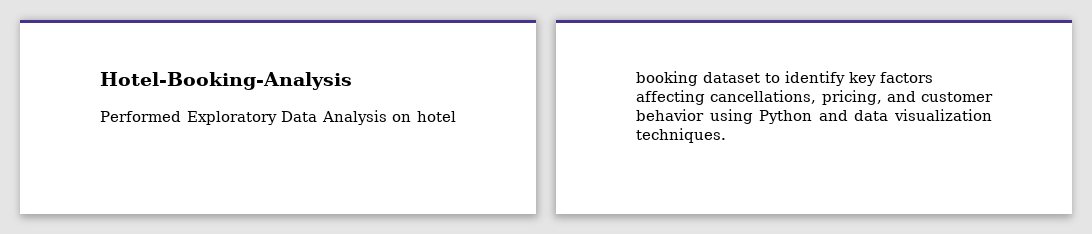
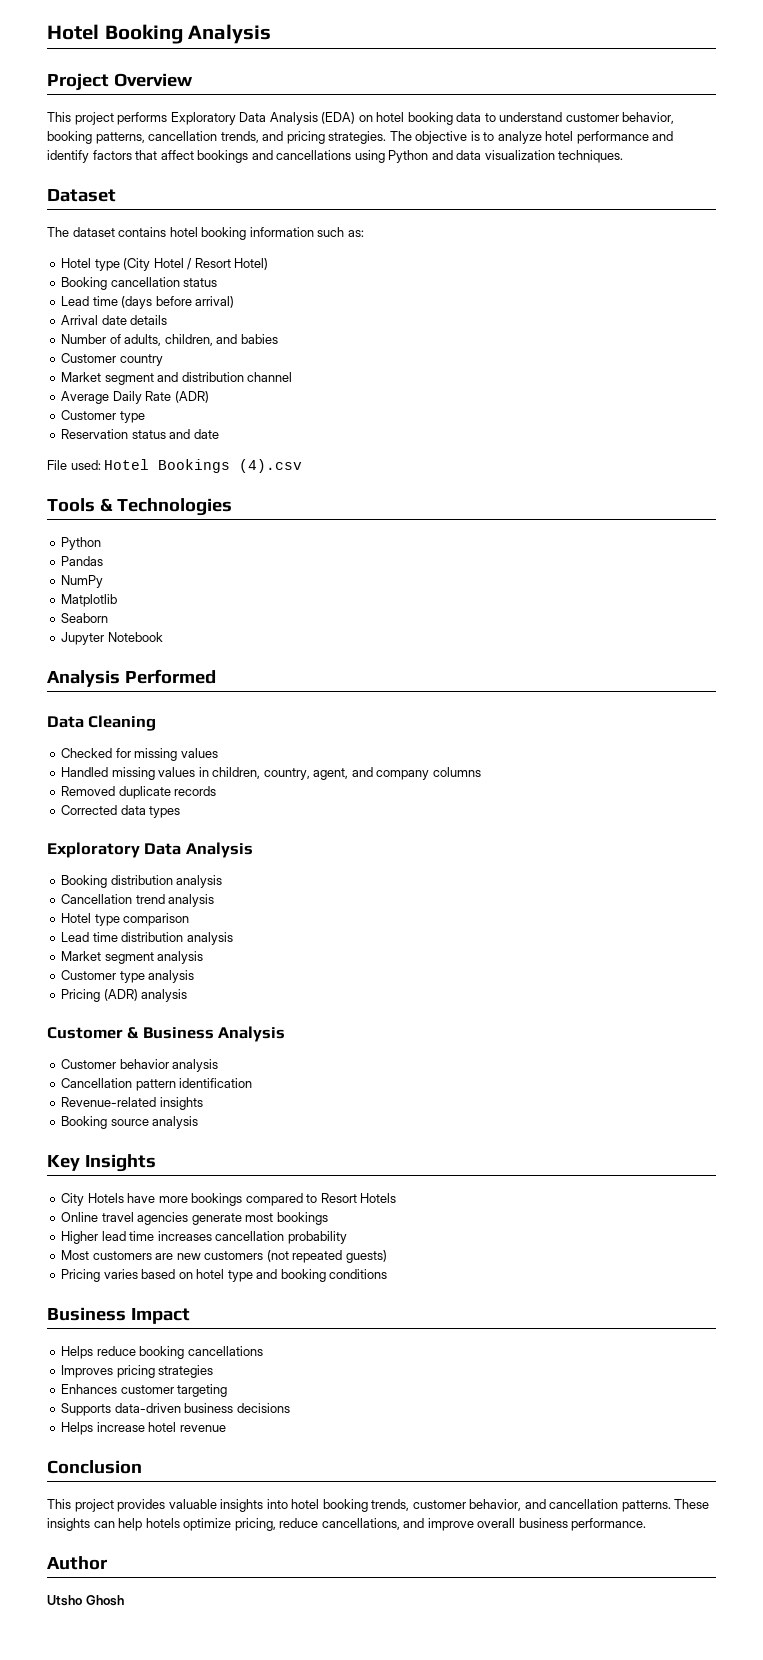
- Hotel-Booking-Analysis
- Performed Exploratory Data Analysis on hotel booking dataset to identify key factors affecting cancellations, pricing, and customer behavior using Python and data visualization techniques.
+ Hotel Booking Analysis
+ Project Overview
+ This project performs Exploratory Data Analysis (EDA) on hotel booking data to understand customer behavior, booking patterns, cancellation trends, and pricing strategies. The objective is to analyze hotel performance and identify factors that affect bookings and cancellations using Python and data visualization techniques.
+ Dataset
+ The dataset contains hotel booking information such as:
+ Hotel type (City Hotel / Resort Hotel)
+ Booking cancellation status
+ Lead time (days before arrival)
+ Arrival date details
+ Number of adults, children, and babies
+ Customer country
+ Market segment and distribution channel
+ Average Daily Rate (ADR)
+ Customer type
+ Reservation status and date
+ File used: Hotel Bookings (4).csv
+ Tools & Technologies
+ Python
+ Pandas
+ NumPy
+ Matplotlib
+ Seaborn
+ Jupyter Notebook
+ Analysis Performed
+ Data Cleaning
+ Checked for missing values
+ Handled missing values in children, country, agent, and company columns
+ Removed duplicate records
+ Corrected data types
+ Exploratory Data Analysis
+ Booking distribution analysis
+ Cancellation trend analysis
+ Hotel type comparison
+ Lead time distribution analysis
+ Market segment analysis
+ Customer type analysis
+ Pricing (ADR) analysis
+ Customer & Business Analysis
+ Customer behavior analysis
+ Cancellation pattern identification
+ Revenue-related insights
+ Booking source analysis
+ Key Insights
+ City Hotels have more bookings compared to Resort Hotels
+ Online travel agencies generate most bookings
+ Higher lead time increases cancellation probability
+ Most customers are new customers (not repeated guests)
+ Pricing varies based on hotel type and booking conditions
+ Business Impact
+ Helps reduce booking cancellations
+ Improves pricing strategies
+ Enhances customer targeting
+ Supports data-driven business decisions
+ Helps increase hotel revenue
+ Conclusion
+ This project provides valuable insights into hotel booking trends, customer behavior, and cancellation patterns. These insights can help hotels optimize pricing, reduce cancellations, and improve overall business performance.
+ Author
+ Utsho Ghosh

